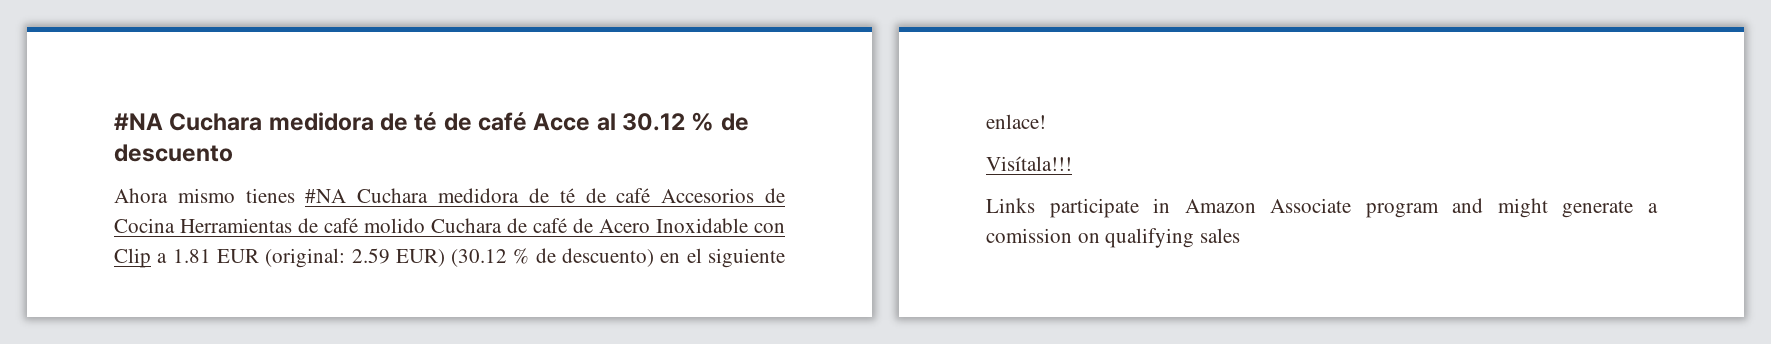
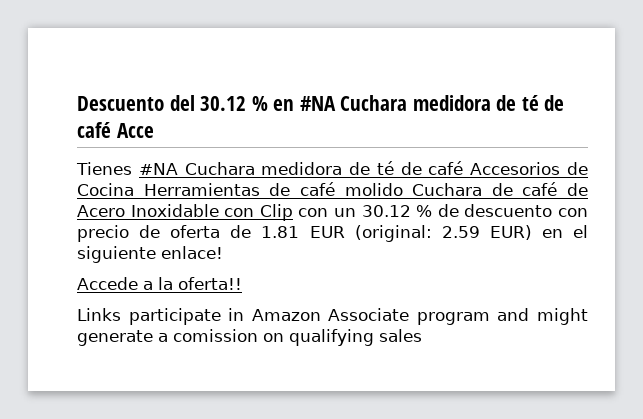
- #NA Cuchara medidora de té de café Acce al 30.12 % de descuento
- Ahora mismo tienes #NA Cuchara medidora de té de café Accesorios de Cocina Herramientas de café molido Cuchara de café de Acero Inoxidable con Clip a 1.81 EUR (original: 2.59 EUR) (30.12 % de descuento) en el siguiente enlace!
+ Descuento del 30.12 % en #NA Cuchara medidora de té de café Acce
+ Tienes #NA Cuchara medidora de té de café Accesorios de Cocina Herramientas de café molido Cuchara de café de Acero Inoxidable con Clip con un 30.12 % de descuento con precio de oferta de 1.81 EUR (original: 2.59 EUR) en el siguiente enlace!
- Visítala!!!
+ Accede a la oferta!!

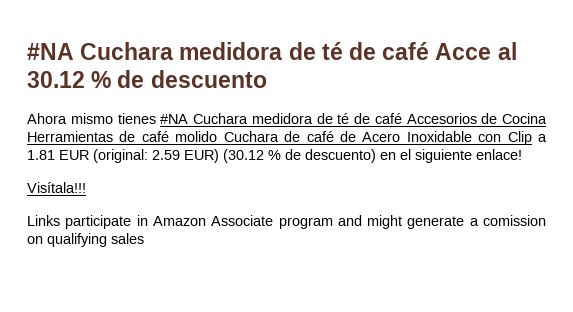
- Descuento del 30.12 % en #NA Cuchara medidora de té de café Acce
- Tienes #NA Cuchara medidora de té de café Accesorios de Cocina Herramientas de café molido Cuchara de café de Acero Inoxidable con Clip con un 30.12 % de descuento con precio de oferta de 1.81 EUR (original: 2.59 EUR) en el siguiente enlace!
+ #NA Cuchara medidora de té de café Acce al 30.12 % de descuento
+ Ahora mismo tienes #NA Cuchara medidora de té de café Accesorios de Cocina Herramientas de café molido Cuchara de café de Acero Inoxidable con Clip a 1.81 EUR (original: 2.59 EUR) (30.12 % de descuento) en el siguiente enlace!
- Accede a la oferta!!
+ Visítala!!!

